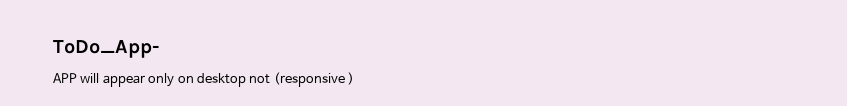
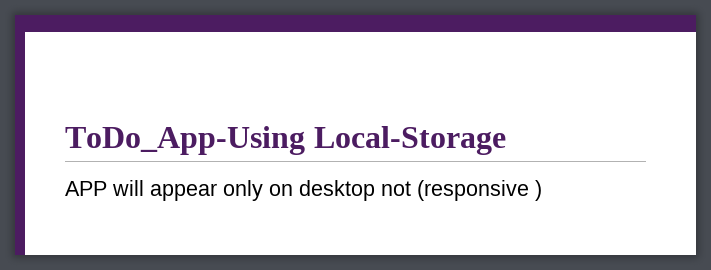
- ToDo_App-
+ ToDo_App-Using Local-Storage

